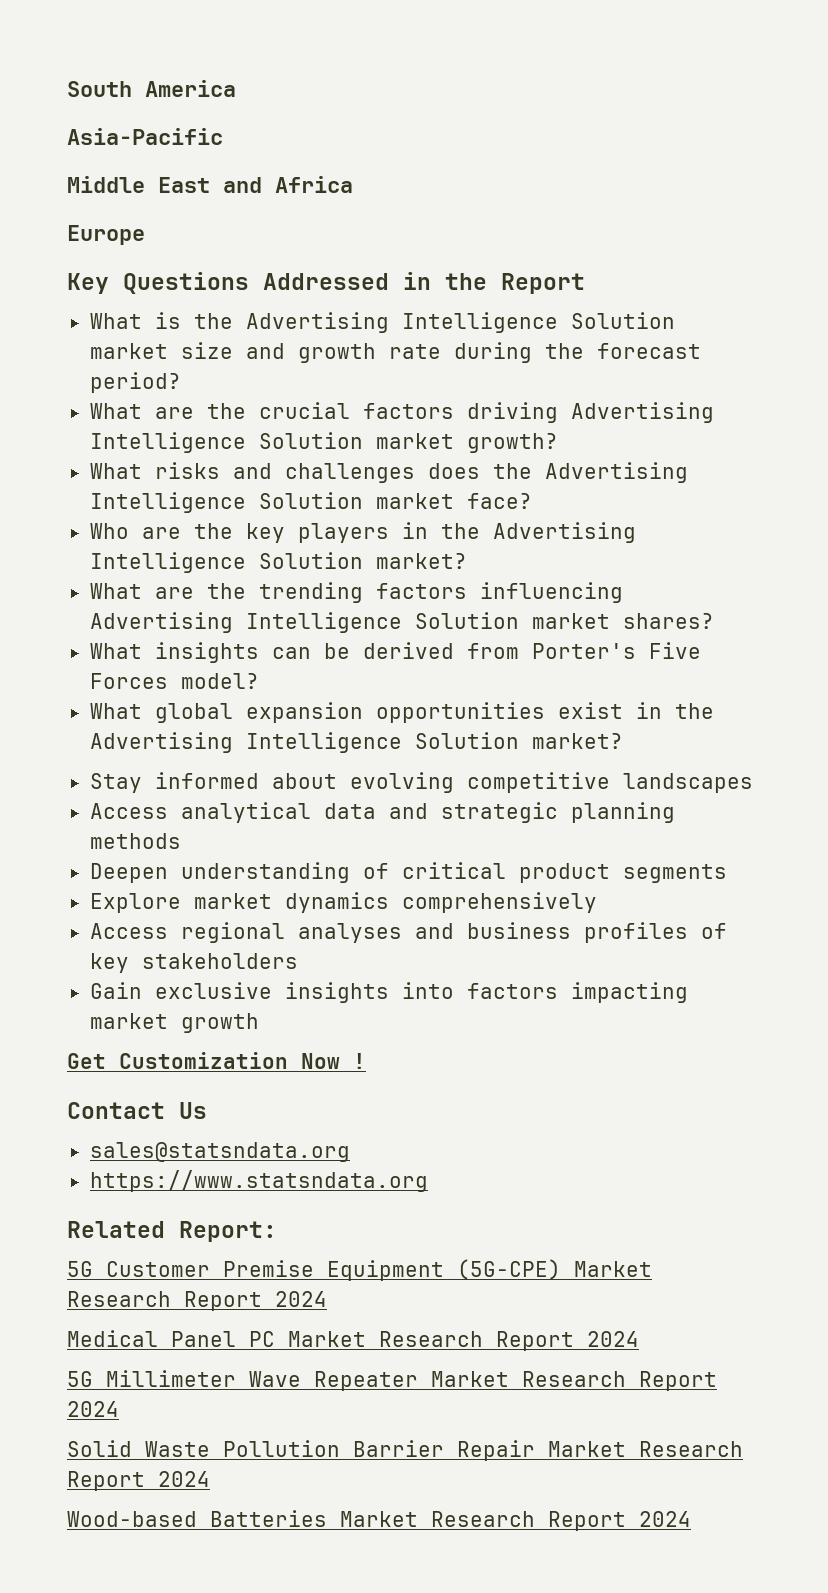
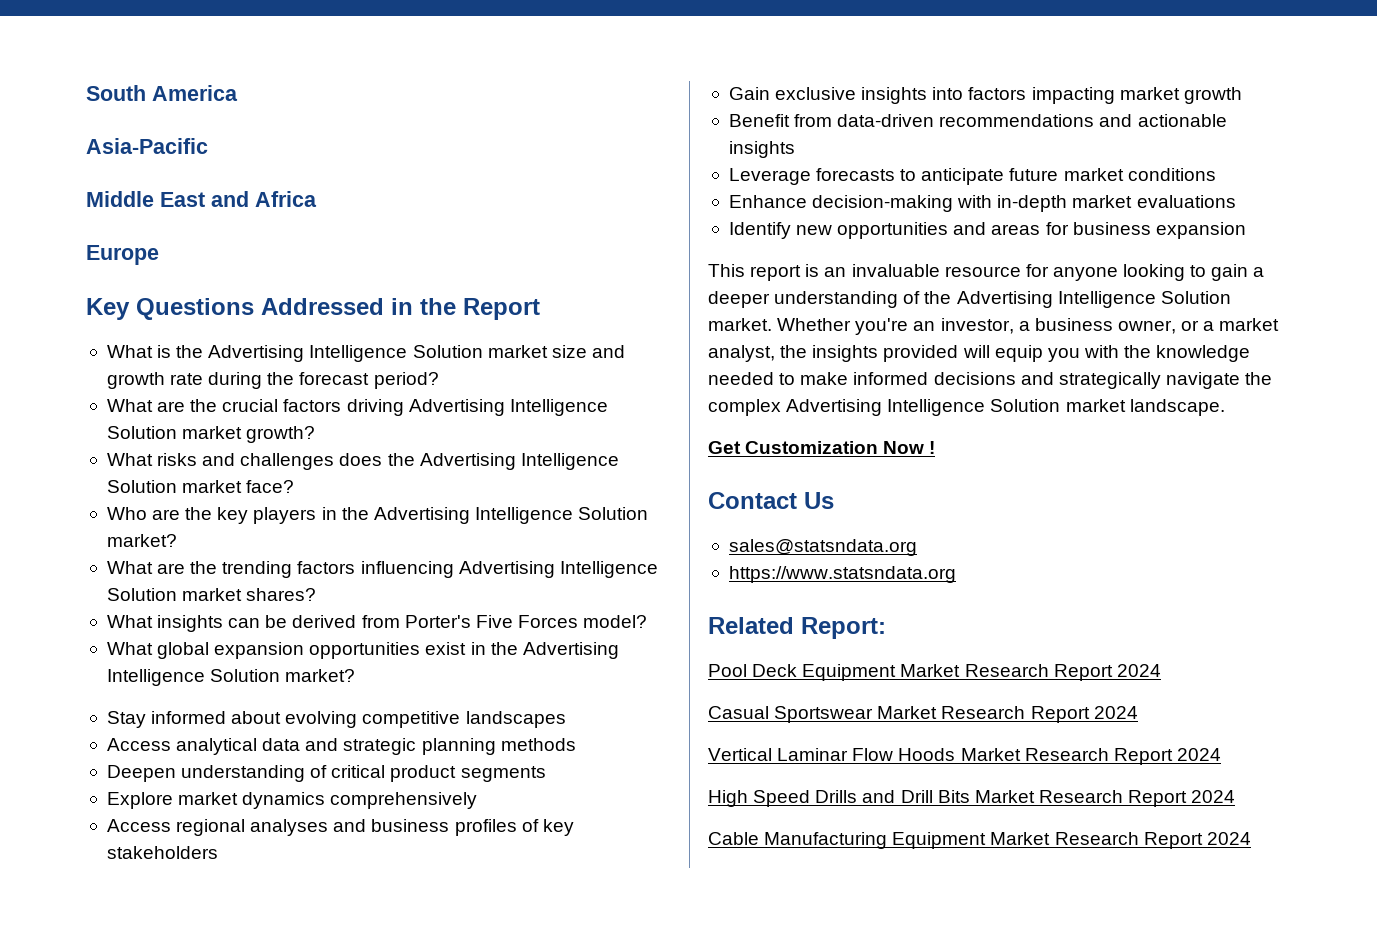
+ Benefit from data-driven recommendations and actionable insights
+ Leverage forecasts to anticipate future market conditions
+ Enhance decision-making with in-depth market evaluations
+ Identify new opportunities and areas for business expansion
+ This report is an invaluable resource for anyone looking to gain a deeper understanding of the Advertising Intelligence Solution market. Whether you're an investor, a business owner, or a market analyst, the insights provided will equip you with the knowledge needed to make informed decisions and strategically navigate the complex Advertising Intelligence Solution market landscape.
- 5G Customer Premise Equipment (5G-CPE) Market Research Report 2024
- Medical Panel PC Market Research Report 2024
- 5G Millimeter Wave Repeater Market Research Report 2024
- Solid Waste Pollution Barrier Repair Market Research Report 2024
- Wood-based Batteries Market Research Report 2024
+ Pool Deck Equipment Market Research Report 2024
+ Casual Sportswear Market Research Report 2024
+ Vertical Laminar Flow Hoods Market Research Report 2024
+ High Speed Drills and Drill Bits Market Research Report 2024
+ Cable Manufacturing Equipment Market Research Report 2024

